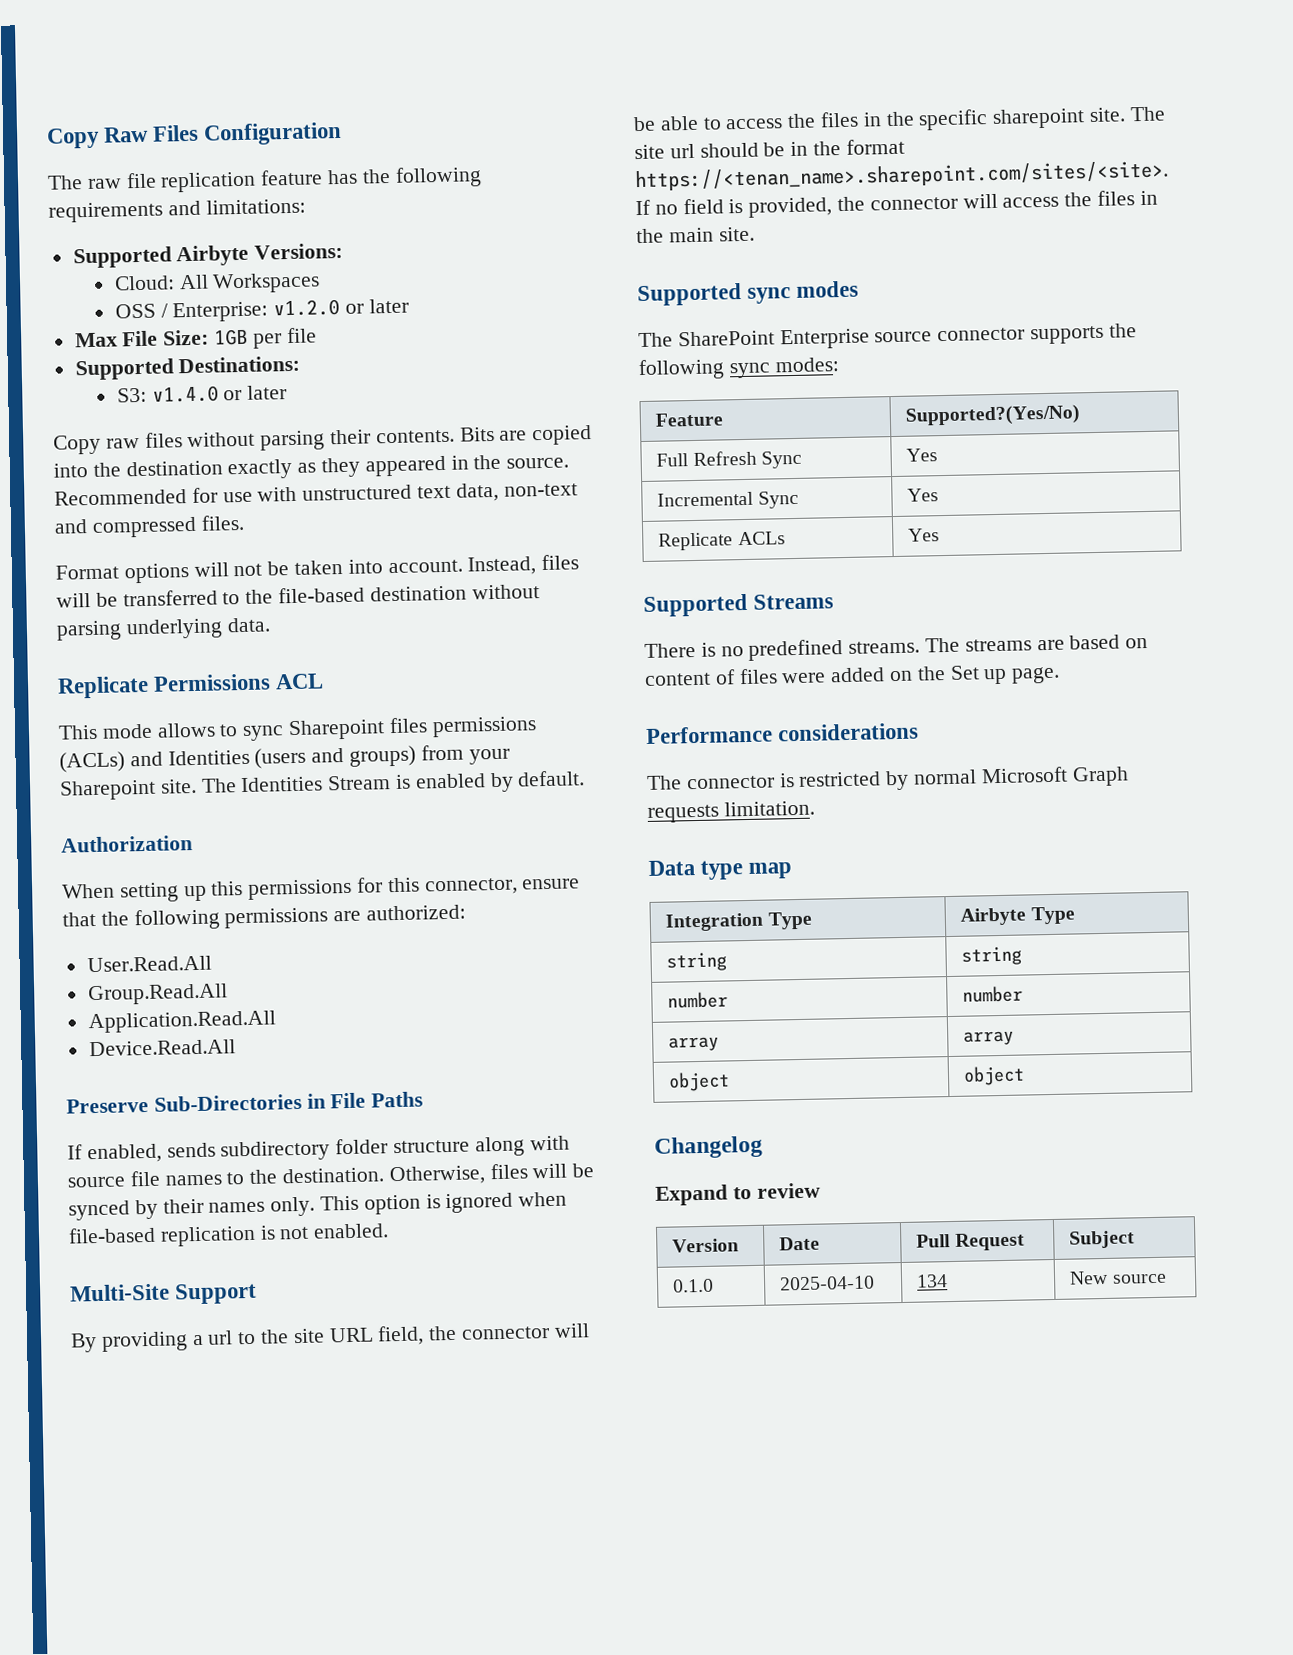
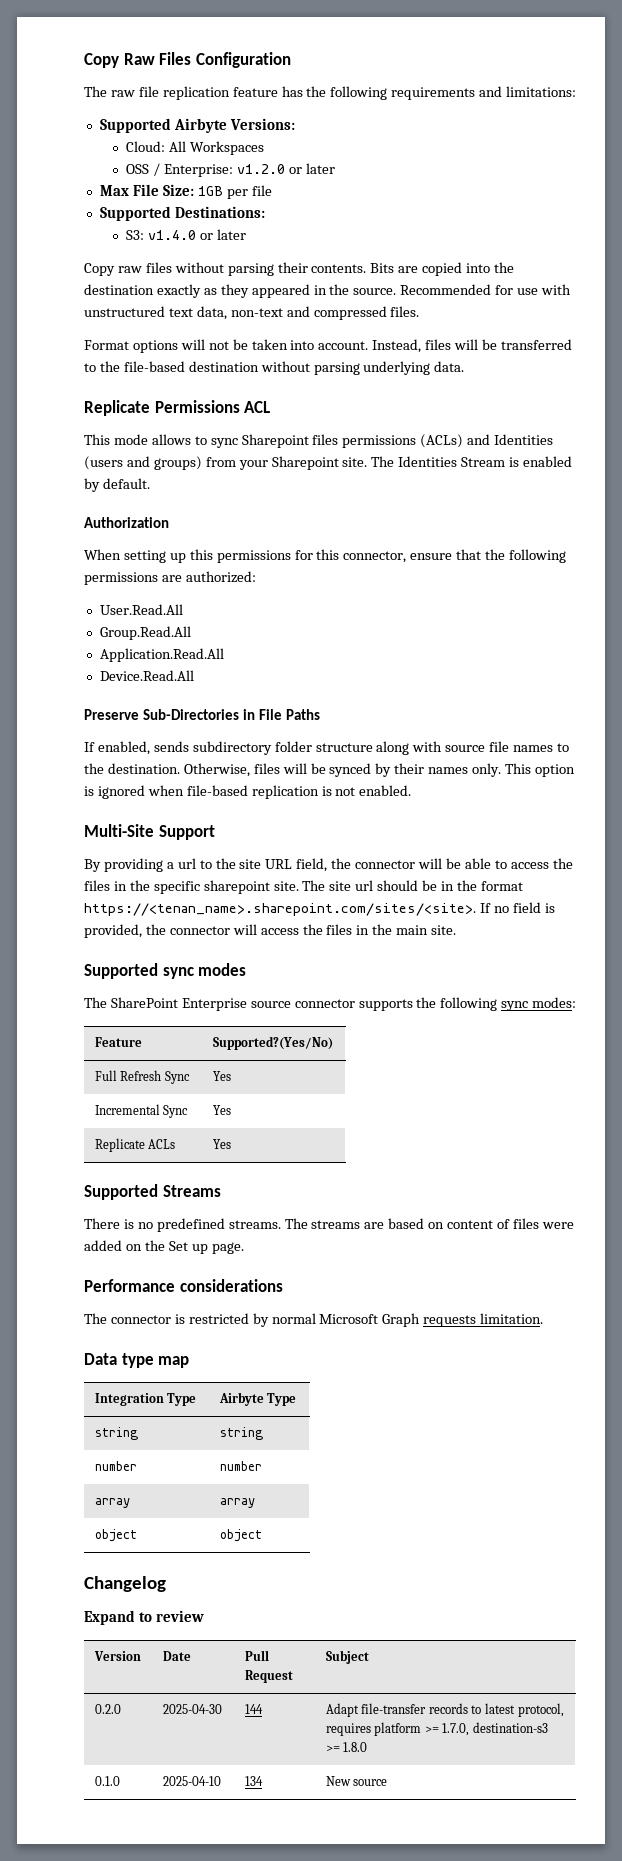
+ 0.2.0 | 2025-04-30 | 144 | Adapt file-transfer records to latest protocol, requires platform >= 1.7.0, destination-s3 >= 1.8.0

